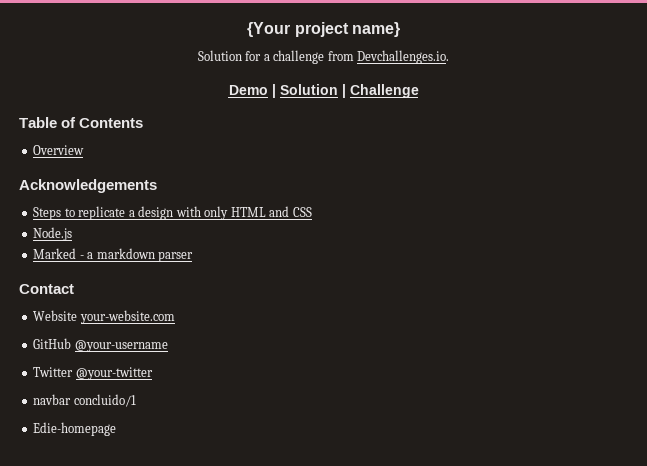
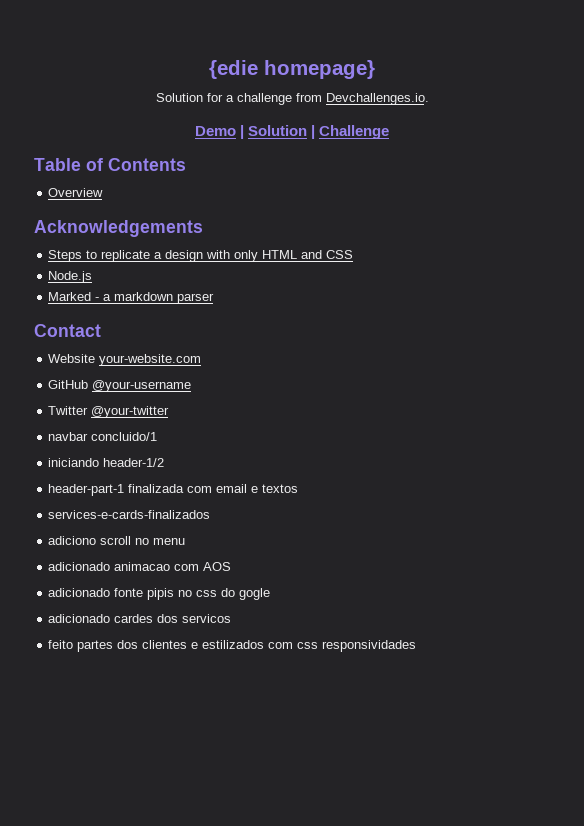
- {Your project name}
+ {edie homepage}
- Edie-homepage
+ iniciando header-1/2
+ header-part-1 finalizada com email e textos
+ services-e-cards-finalizados
+ adiciono scroll no menu
+ adicionado animacao com AOS
+ adicionado fonte pipis no css do gogle
+ adicionado cardes dos servicos
+ feito partes dos clientes e estilizados com css responsividades

